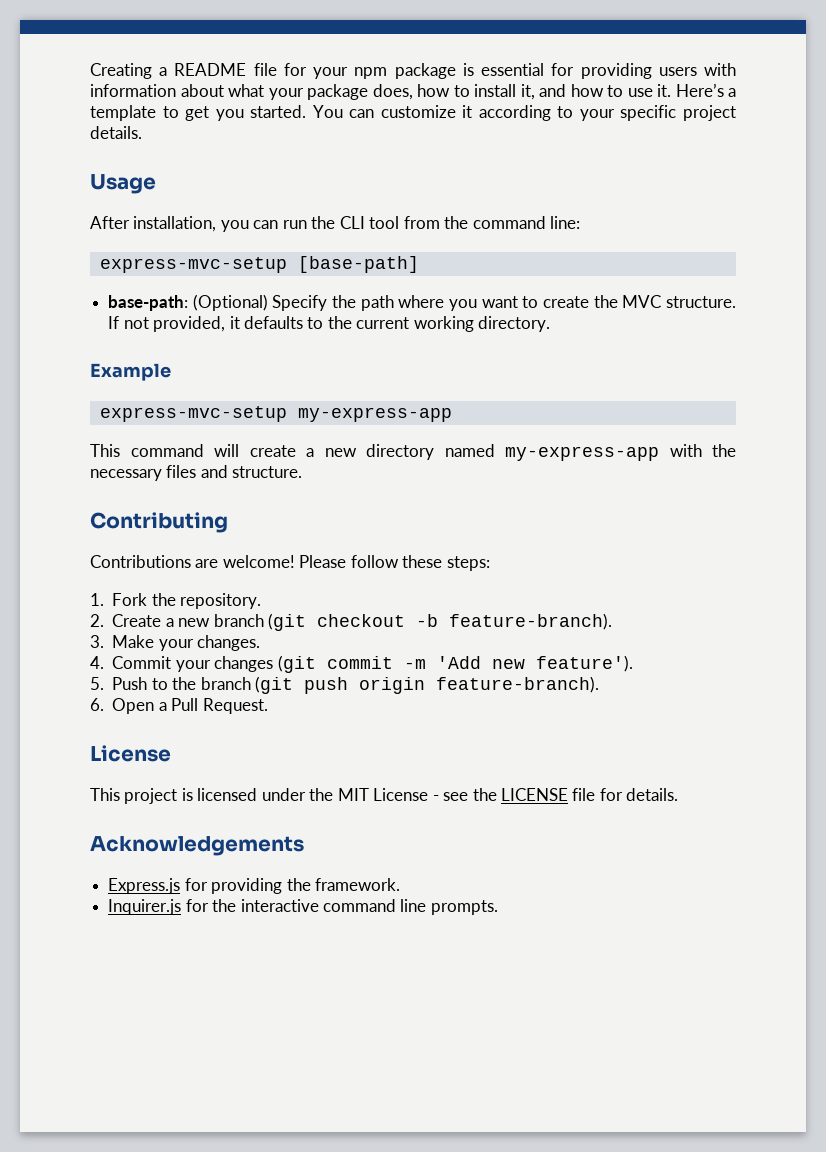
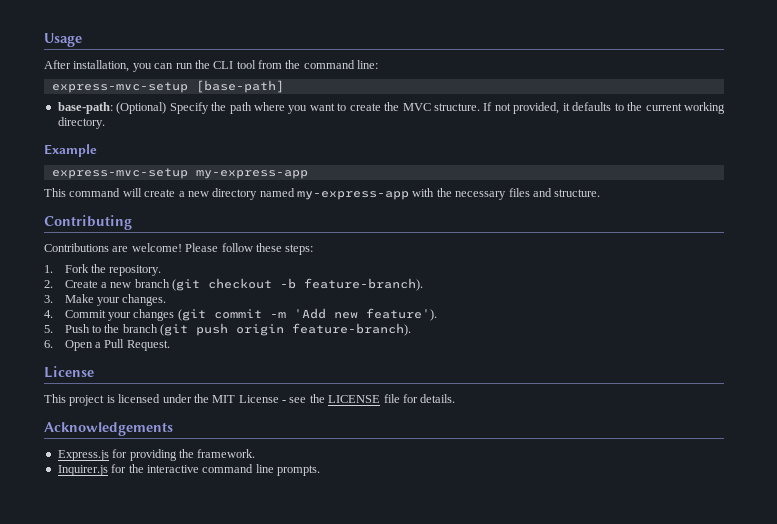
- Creating a README file for your npm package is essential for providing users with information about what your package does, how to install it, and how to use it. Here’s a template to get you started. You can customize it according to your specific project details.

